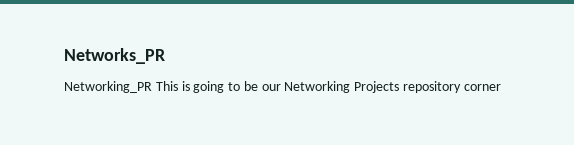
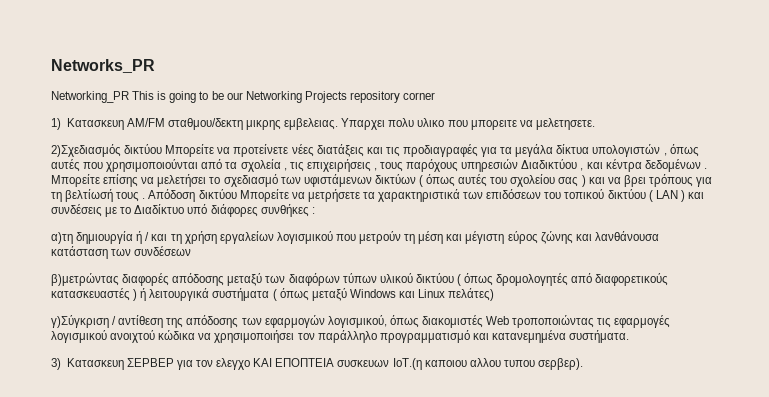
+ 1) Κατασκευη ΑΜ/FM σταθμου/δεκτη μικρης εμβελειας. Υπαρχει πολυ υλικο που μπορειτε να μελετησετε.
+ 2)Σχεδιασμός δικτύου Μπορείτε να προτείνετε νέες διατάξεις και τις προδιαγραφές για τα μεγάλα δίκτυα υπολογιστών , όπως αυτές που χρησιμοποιούνται από τα σχολεία , τις επιχειρήσεις , τους παρόχους υπηρεσιών Διαδικτύου , και κέντρα δεδομένων . Μπορείτε επίσης να μελετήσει το σχεδιασμό των υφιστάμενων δικτύων ( όπως αυτές του σχολείου σας ) και να βρει τρόπους για τη βελτίωσή τους . Απόδοση δικτύου Μπορείτε να μετρήσετε τα χαρακτηριστικά των επιδόσεων του τοπικού δικτύου ( LAN ) και συνδέσεις με το Διαδίκτυο υπό διάφορες συνθήκες :
+ α)τη δημιουργία ή / και τη χρήση εργαλείων λογισμικού που μετρούν τη μέση και μέγιστη εύρος ζώνης και λανθάνουσα κατάσταση των συνδέσεων
+ β)μετρώντας διαφορές απόδοσης μεταξύ των διαφόρων τύπων υλικού δικτύου ( όπως δρομολογητές από διαφορετικούς κατασκευαστές ) ή λειτουργικά συστήματα ( όπως μεταξύ Windows και Linux πελάτες)
+ γ)Σύγκριση / αντίθεση της απόδοσης των εφαρμογών λογισμικού, όπως διακομιστές Web τροποποιώντας τις εφαρμογές λογισμικού ανοιχτού κώδικα να χρησιμοποιήσει τον παράλληλο προγραμματισμό και κατανεμημένα συστήματα.
+ 3) Κατασκευη ΣΕΡΒΕΡ για τον ελεγχο ΚΑΙ ΕΠΟΠΤΕΙΑ συσκευων IoT.(η καποιου αλλου τυπου σερβερ).

